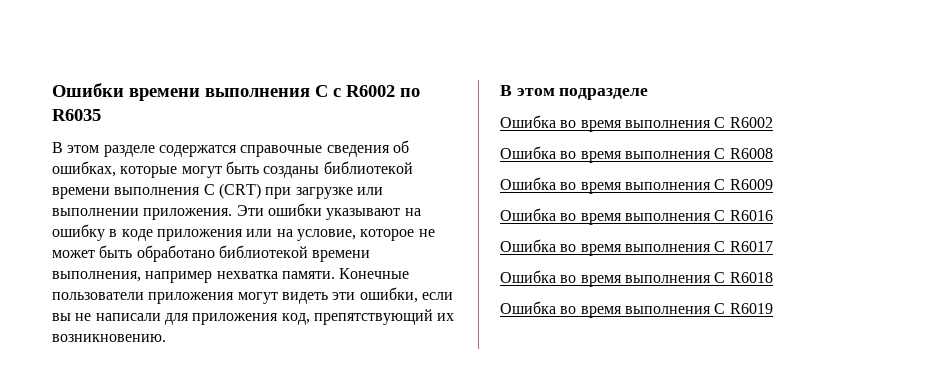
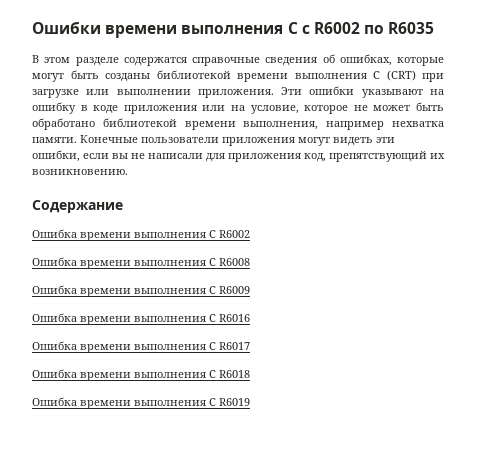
- В этом подразделе
- Ошибка во время выполнения C R6002
+ Содержание
+ Ошибка времени выполнения C R6002
- Ошибка во время выполнения C R6008
+ Ошибка времени выполнения C R6008
- Ошибка во время выполнения C R6009
+ Ошибка времени выполнения C R6009
- Ошибка во время выполнения C R6016
+ Ошибка времени выполнения C R6016
- Ошибка во время выполнения C R6017
+ Ошибка времени выполнения C R6017
- Ошибка во время выполнения C R6018
+ Ошибка времени выполнения C R6018
- Ошибка во время выполнения C R6019
+ Ошибка времени выполнения C R6019

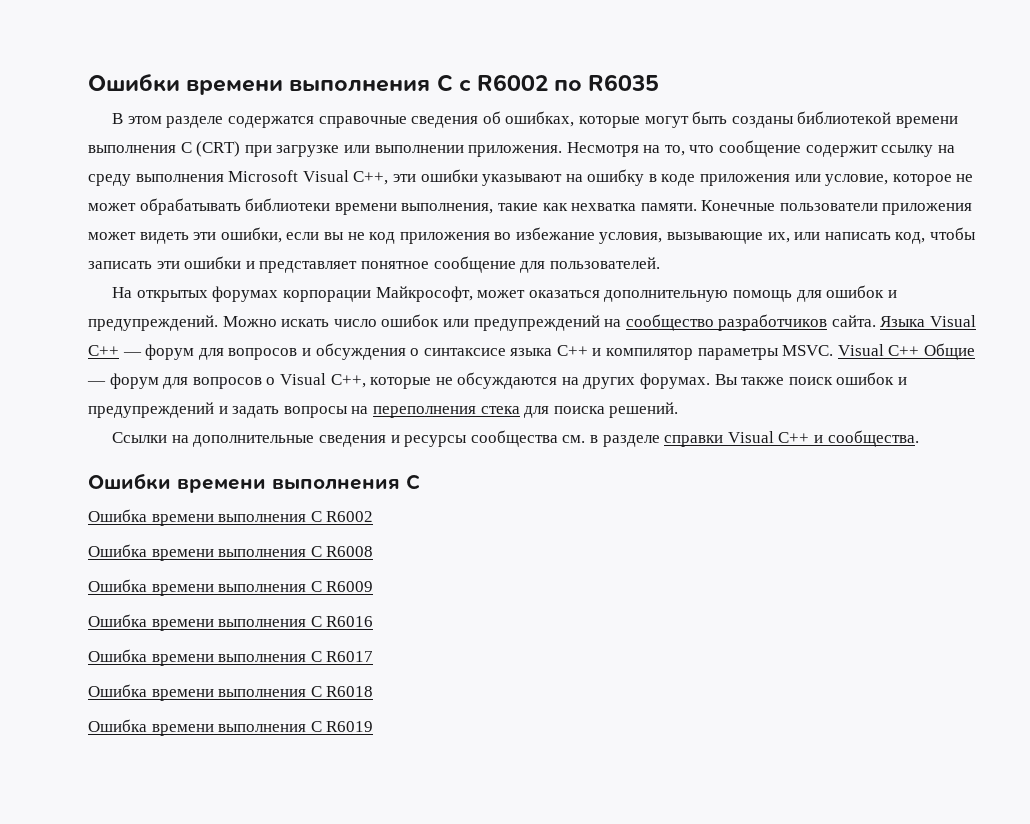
- Эти ошибки указывают на ошибку в коде приложения или на условие, которое не может быть обработано библиотекой времени выполнения, например нехватка памяти.
+ Несмотря на то, что сообщение содержит ссылку на среду выполнения Microsoft Visual C++, эти ошибки указывают на ошибку в коде приложения или условие, которое не может обрабатывать библиотеки времени выполнения, такие как нехватка памяти.
- Конечные пользователи приложения могут видеть эти ошибки, если вы не написали для приложения код, препятствующий их возникновению.
- Содержание
+ Конечные пользователи приложения может видеть эти ошибки, если вы не код приложения во избежание условия, вызывающие их, или написать код, чтобы записать эти ошибки и представляет понятное сообщение для пользователей.
+ На открытых форумах корпорации Майкрософт, может оказаться дополнительную помощь для ошибок и предупреждений. Можно искать число ошибок или предупреждений на сообщество разработчиков сайта. Языка Visual C++ — форум для вопросов и обсуждения о синтаксисе языка C++ и компилятор параметры MSVC. Visual C++ Общие — форум для вопросов о Visual C++, которые не обсуждаются на других форумах. Вы также поиск ошибок и предупреждений и задать вопросы на переполнения стека для поиска решений.
+ Ссылки на дополнительные сведения и ресурсы сообщества см. в разделе справки Visual C++ и сообщества.
+ Ошибки времени выполнения C

